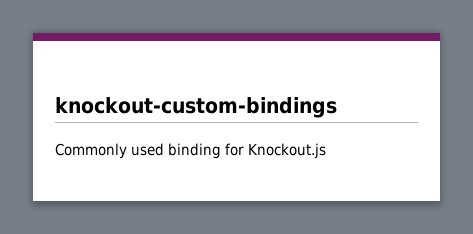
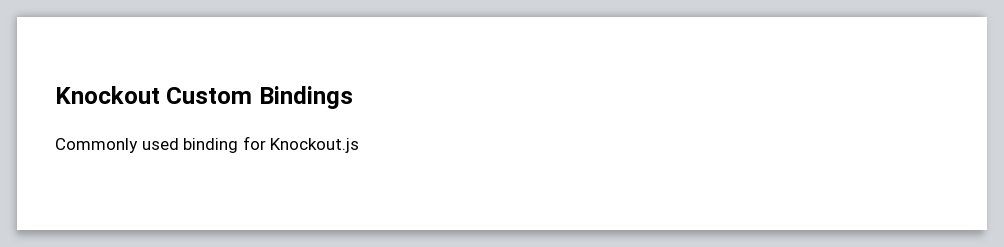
- knockout-custom-bindings
+ Knockout Custom Bindings

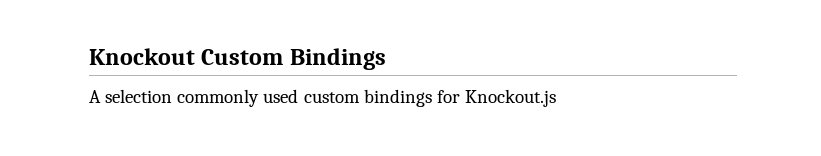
- Commonly used binding for Knockout.js
+ A selection commonly used custom bindings for Knockout.js

